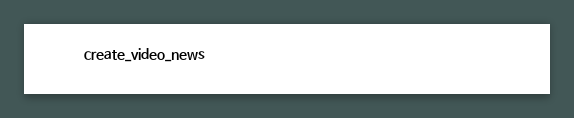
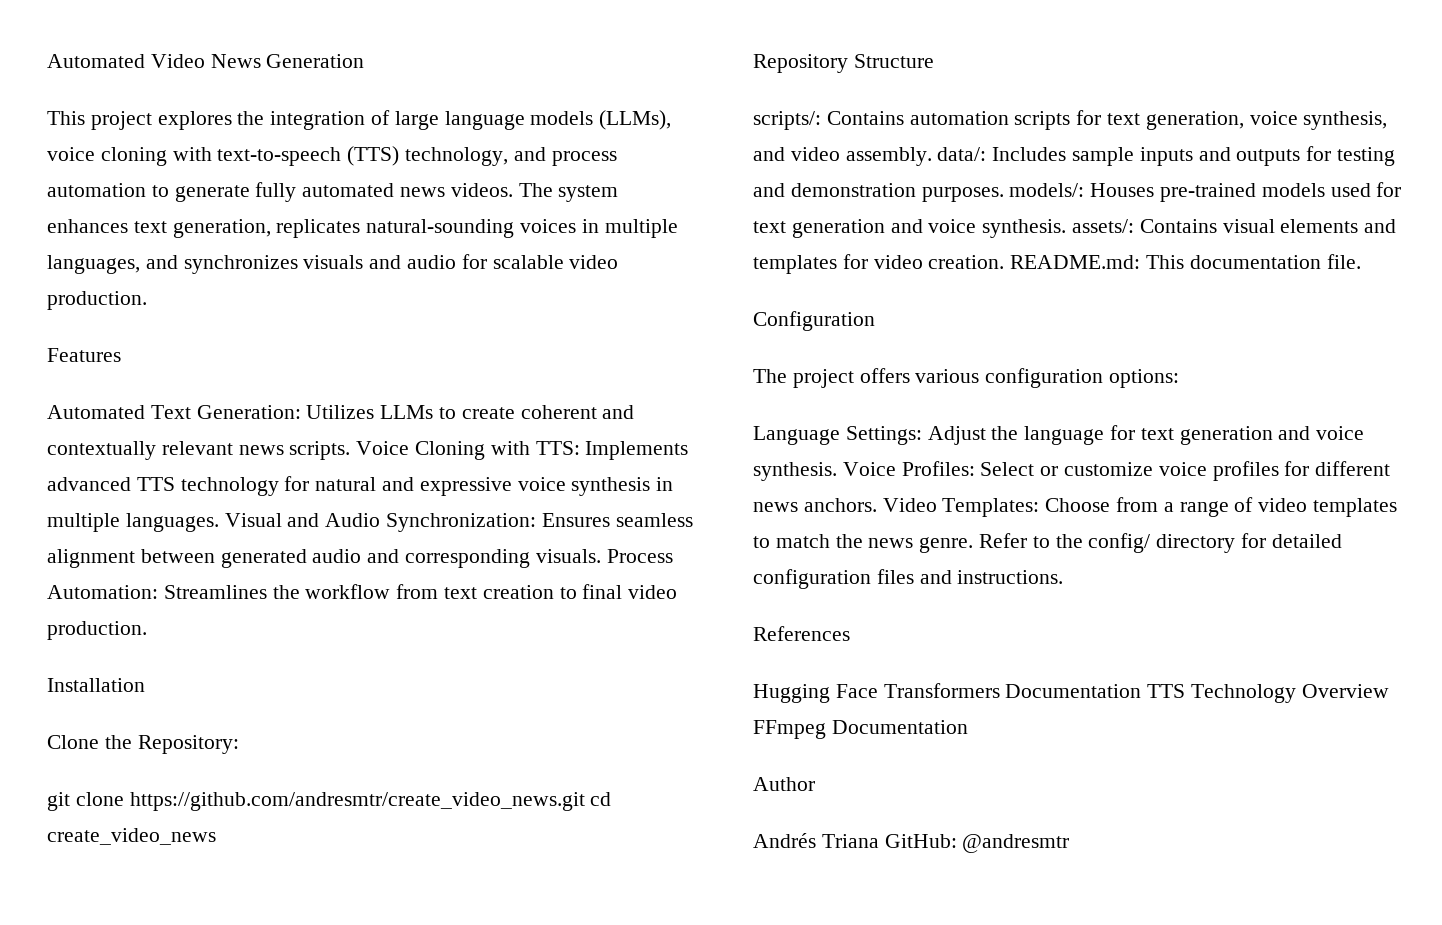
- create_video_news
+ Automated Video News Generation
+ This project explores the integration of large language models (LLMs), voice cloning with text-to-speech (TTS) technology, and process automation to generate fully automated news videos. The system enhances text generation, replicates natural-sounding voices in multiple languages, and synchronizes visuals and audio for scalable video production.
+ Features
+ Automated Text Generation: Utilizes LLMs to create coherent and contextually relevant news scripts. Voice Cloning with TTS: Implements advanced TTS technology for natural and expressive voice synthesis in multiple languages. Visual and Audio Synchronization: Ensures seamless alignment between generated audio and corresponding visuals. Process Automation: Streamlines the workflow from text creation to final video production.
+ Installation
+ Clone the Repository:
+ git clone https://github.com/andresmtr/create_video_news.git cd create_video_news
+ Repository Structure
+ scripts/: Contains automation scripts for text generation, voice synthesis, and video assembly. data/: Includes sample inputs and outputs for testing and demonstration purposes. models/: Houses pre-trained models used for text generation and voice synthesis. assets/: Contains visual elements and templates for video creation. README.md: This documentation file.
+ Configuration
+ The project offers various configuration options:
+ Language Settings: Adjust the language for text generation and voice synthesis. Voice Profiles: Select or customize voice profiles for different news anchors. Video Templates: Choose from a range of video templates to match the news genre. Refer to the config/ directory for detailed configuration files and instructions.
+ References
+ Hugging Face Transformers Documentation TTS Technology Overview FFmpeg Documentation
+ Author
+ Andrés Triana GitHub: @andresmtr

